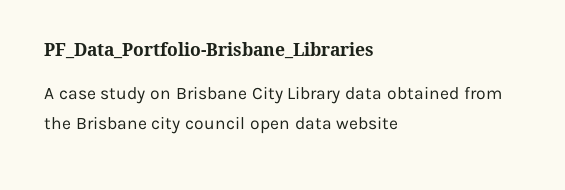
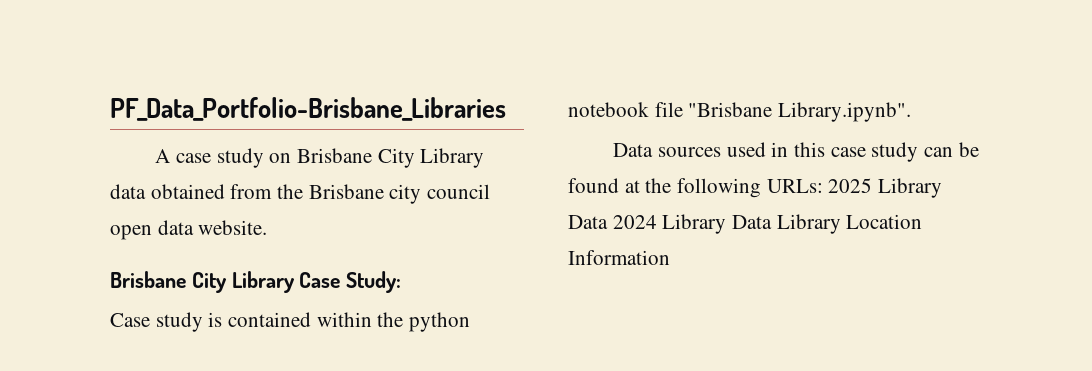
- A case study on Brisbane City Library data obtained from the Brisbane city council open data website
+ A case study on Brisbane City Library data obtained from the Brisbane city council open data website.
+ Brisbane City Library Case Study:
+ Case study is contained within the python notebook file "Brisbane Library.ipynb".
+ Data sources used in this case study can be found at the following URLs: 2025 Library Data 2024 Library Data Library Location Information

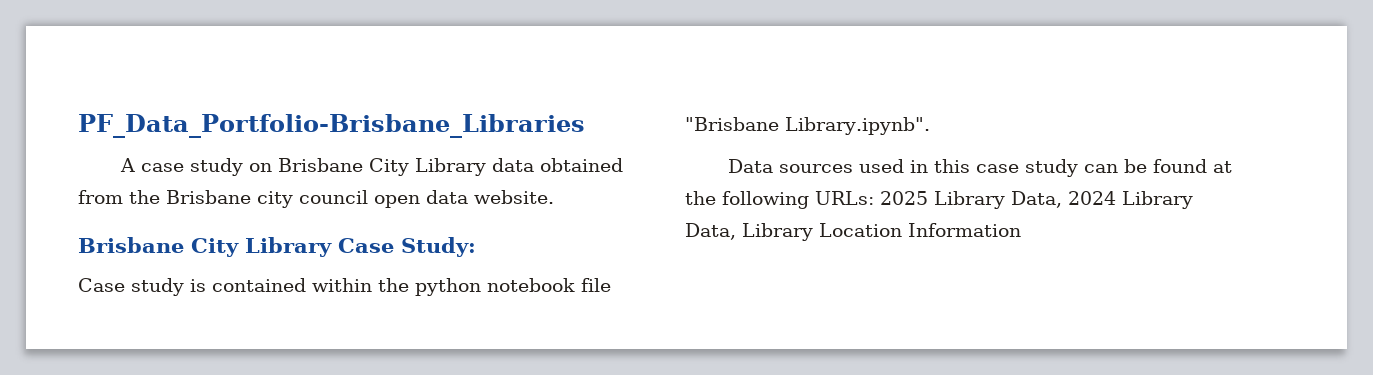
- Data sources used in this case study can be found at the following URLs: 2025 Library Data 2024 Library Data Library Location Information
+ Data sources used in this case study can be found at the following URLs: 2025 Library Data, 2024 Library Data, Library Location Information

